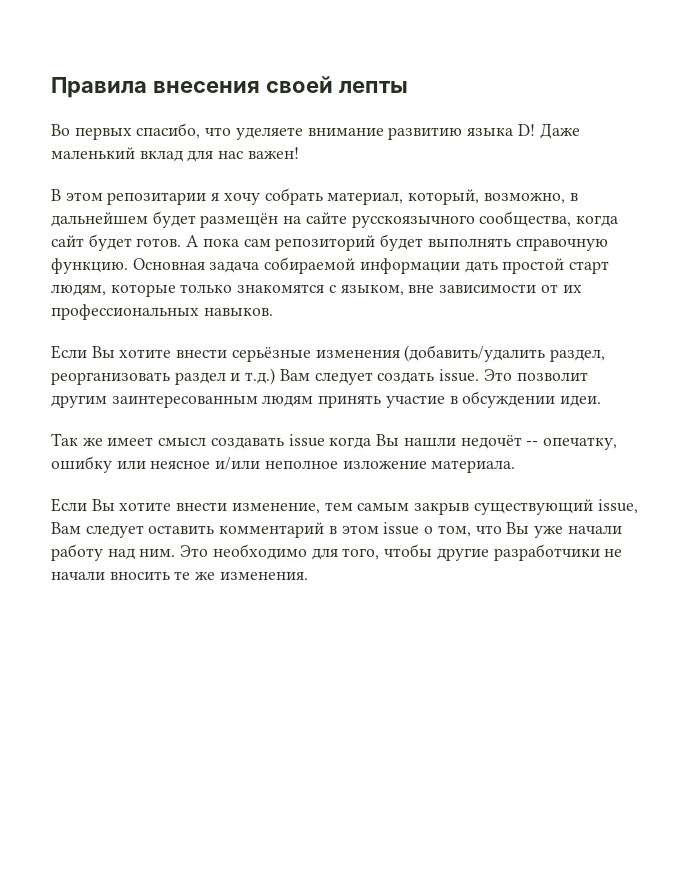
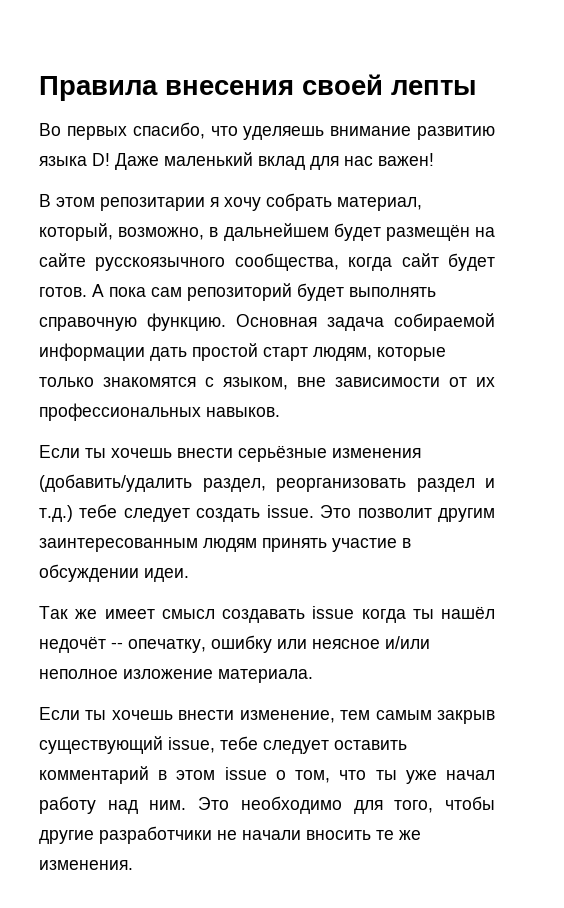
- Во первых спасибо, что уделяете внимание развитию языка D!
+ Во первых спасибо, что уделяешь внимание развитию языка D!
- Если Вы хотите внести серьёзные изменения (добавить/удалить раздел, реорганизовать раздел и т.д.) Вам следует создать issue.
+ Если ты хочешь внести серьёзные изменения (добавить/удалить раздел, реорганизовать раздел и т.д.) тебе следует создать issue.
- Так же имеет смысл создавать issue когда Вы нашли недочёт -- опечатку, ошибку или неясное и/или неполное изложение материала.
+ Так же имеет смысл создавать issue когда ты нашёл недочёт -- опечатку, ошибку или неясное и/или неполное изложение материала.
- Если Вы хотите внести изменение, тем самым закрыв существующий issue, Вам следует оставить комментарий в этом issue о том, что Вы уже начали работу над ним.
+ Если ты хочешь внести изменение, тем самым закрыв существующий issue, тебе следует оставить комментарий в этом issue о том, что ты уже начал работу над ним.

